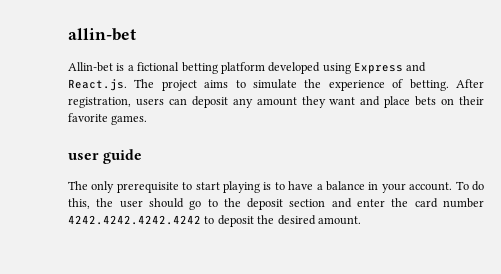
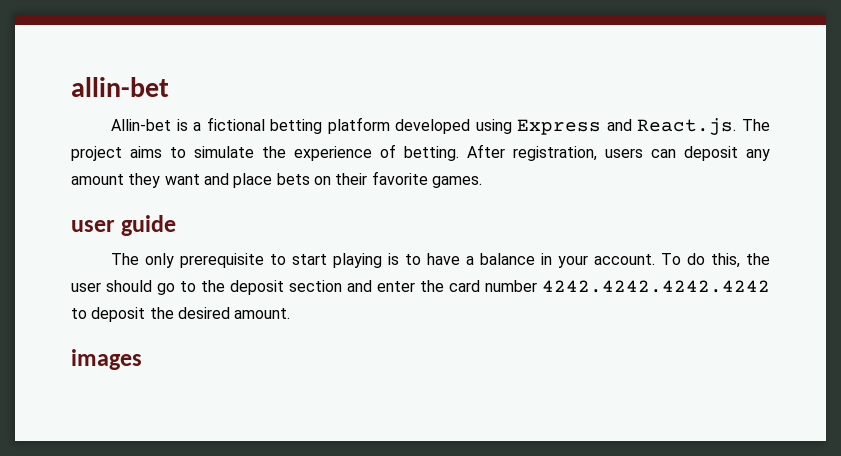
+ images

